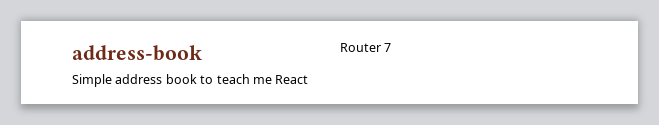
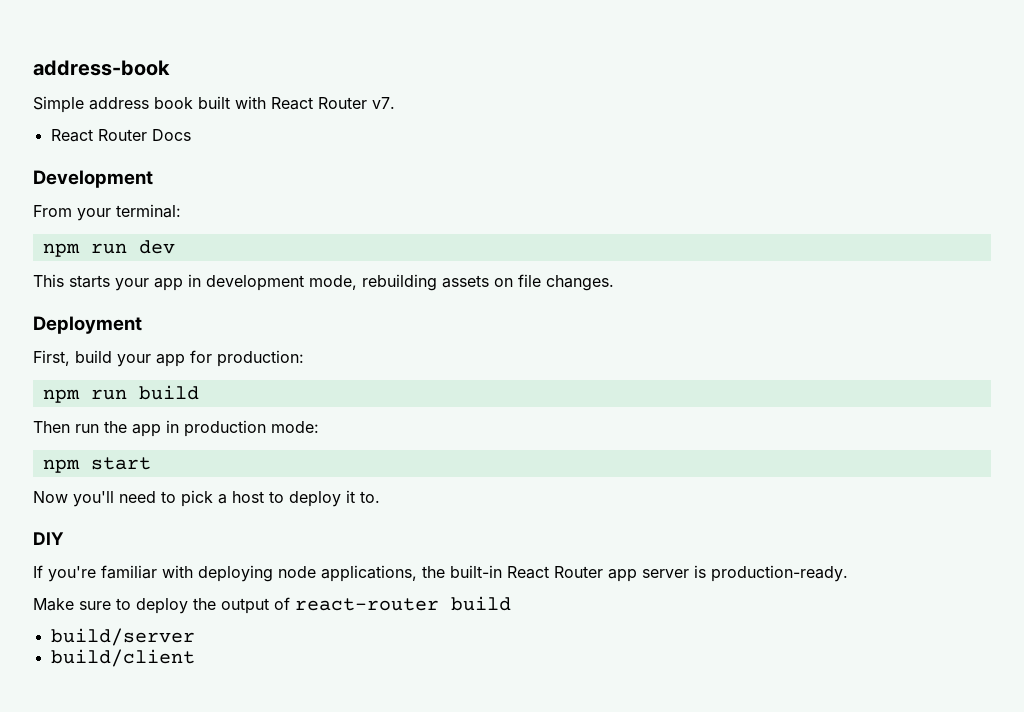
- Simple address book to teach me React Router 7
+ Simple address book built with React Router v7.
+ React Router Docs
+ Development
+ From your terminal:
+ npm run dev
+ This starts your app in development mode, rebuilding assets on file changes.
+ Deployment
+ First, build your app for production:
+ npm run build
+ Then run the app in production mode:
+ npm start
+ Now you'll need to pick a host to deploy it to.
+ DIY
+ If you're familiar with deploying node applications, the built-in React Router app server is production-ready.
+ Make sure to deploy the output of react-router build
+ build/server
+ build/client

